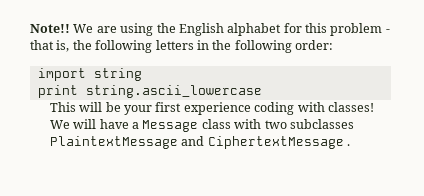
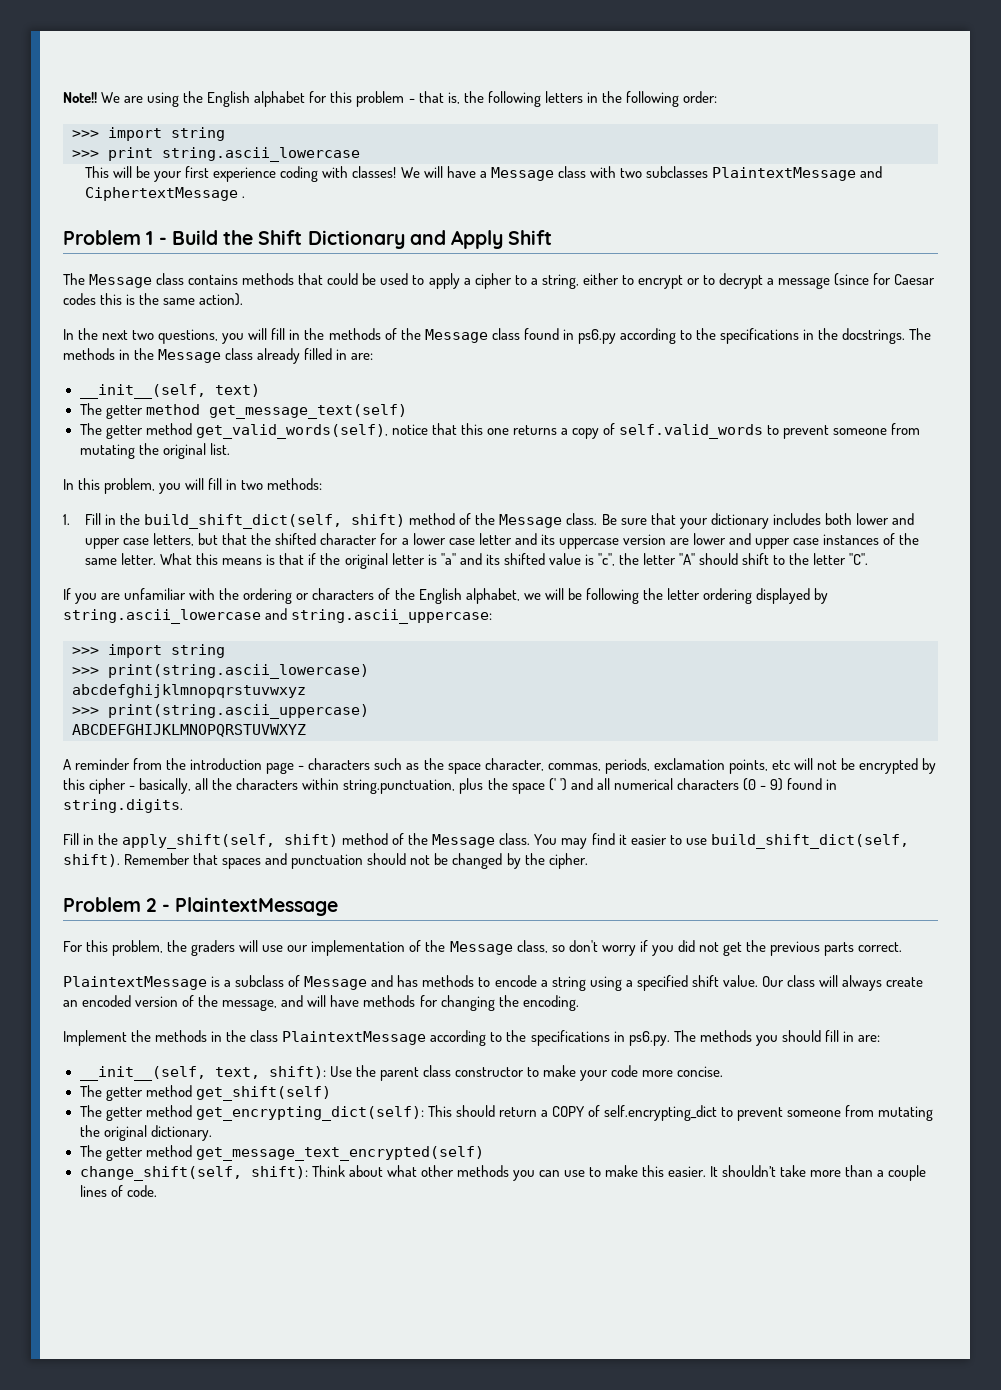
  We are using the English alphabet for this problem - that is, the following letters in the following order:
- import string
- print string.ascii_lowercase
+ >>> import string
+ >>> print string.ascii_lowercase
+ Problem 1 - Build the Shift Dictionary and Apply Shift
+ The Message class contains methods that could be used to apply a cipher to a string, either to encrypt or to decrypt a message (since for Caesar codes this is the same action).
+ In the next two questions, you will fill in the methods of the Message class found in ps6.py according to the specifications in the docstrings. The methods in the Message class already filled in are:
+ __init__(self, text)
+ The getter method get_message_text(self)
+ The getter method get_valid_words(self), notice that this one returns a copy of self.valid_words to prevent someone from mutating the original list.
+ In this problem, you will fill in two methods:
+ 1. Fill in the build_shift_dict(self, shift) method of the Message class. Be sure that your dictionary includes both lower and upper case letters, but that the shifted character for a lower case letter and its uppercase version are lower and upper case instances of the same letter. What this means is that if the original letter is "a" and its shifted value is "c", the letter "A" should shift to the letter "C".
+ If you are unfamiliar with the ordering or characters of the English alphabet, we will be following the letter ordering displayed by string.ascii_lowercase and string.ascii_uppercase:
+ >>> import string
+ >>> print(string.ascii_lowercase)
+ abcdefghijklmnopqrstuvwxyz
+ >>> print(string.ascii_uppercase)
+ ABCDEFGHIJKLMNOPQRSTUVWXYZ
+ A reminder from the introduction page - characters such as the space character, commas, periods, exclamation points, etc will not be encrypted by this cipher - basically, all the characters within string.punctuation, plus the space (' ') and all numerical characters (0 - 9) found in string.digits.
+ Fill in the apply_shift(self, shift) method of the Message class. You may find it easier to use build_shift_dict(self, shift). Remember that spaces and punctuation should not be changed by the cipher.
+ Problem 2 - PlaintextMessage
+ For this problem, the graders will use our implementation of the Message class, so don't worry if you did not get the previous parts correct.
+ PlaintextMessage is a subclass of Message and has methods to encode a string using a specified shift value. Our class will always create an encoded version of the message, and will have methods for changing the encoding.
+ Implement the methods in the class PlaintextMessage according to the specifications in ps6.py. The methods you should fill in are:
+ __init__(self, text, shift): Use the parent class constructor to make your code more concise.
+ The getter method get_shift(self)
+ The getter method get_encrypting_dict(self): This should return a COPY of self.encrypting_dict to prevent someone from mutating the original dictionary.
+ The getter method get_message_text_encrypted(self)
+ change_shift(self, shift): Think about what other methods you can use to make this easier. It shouldn’t take more than a couple lines of code.

